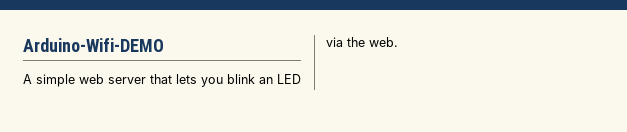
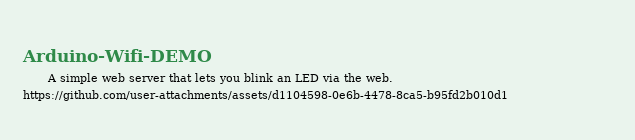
+ https://github.com/user-attachments/assets/d1104598-0e6b-4478-8ca5-b95fd2b010d1

